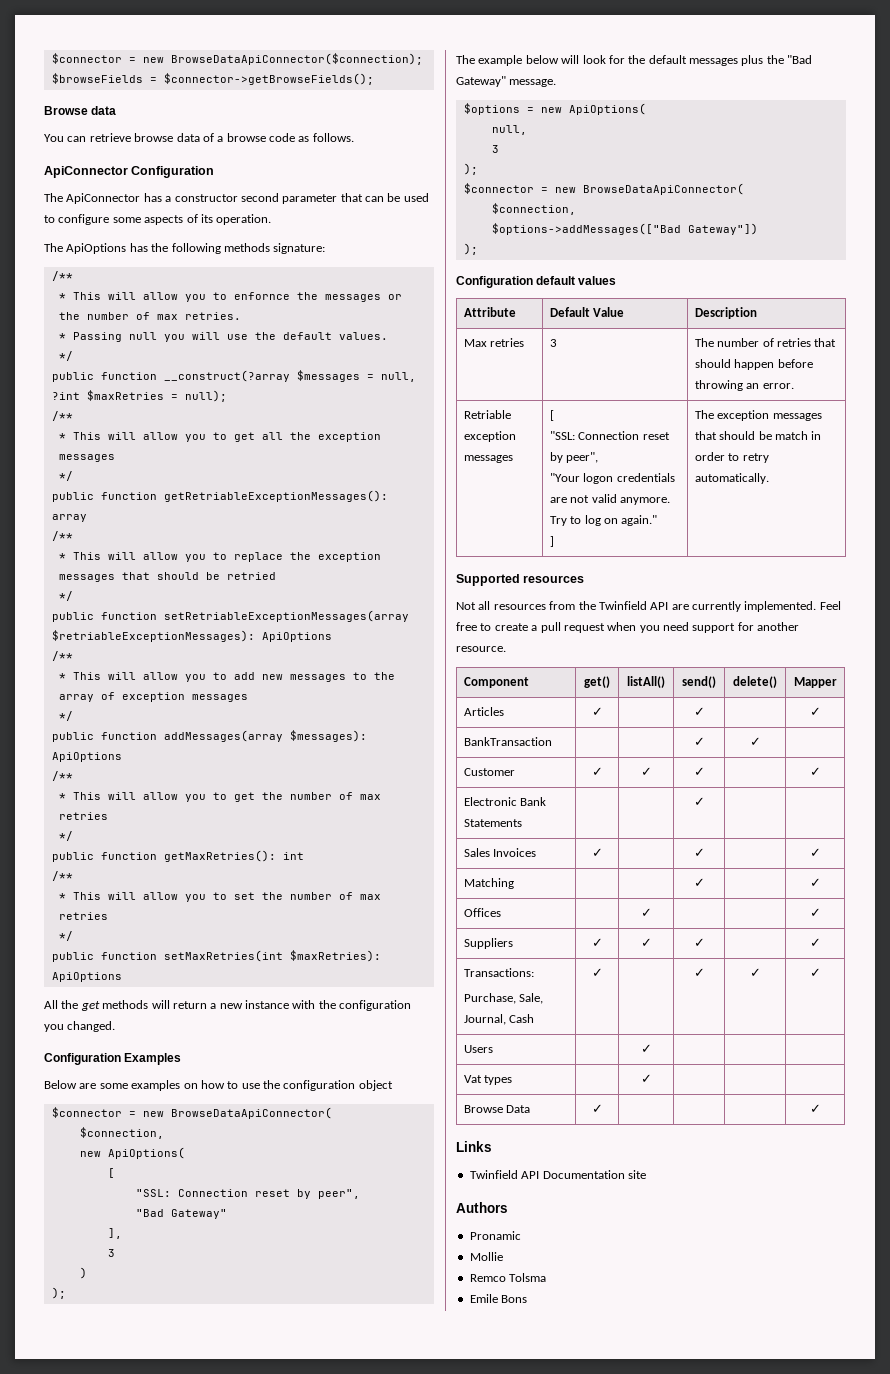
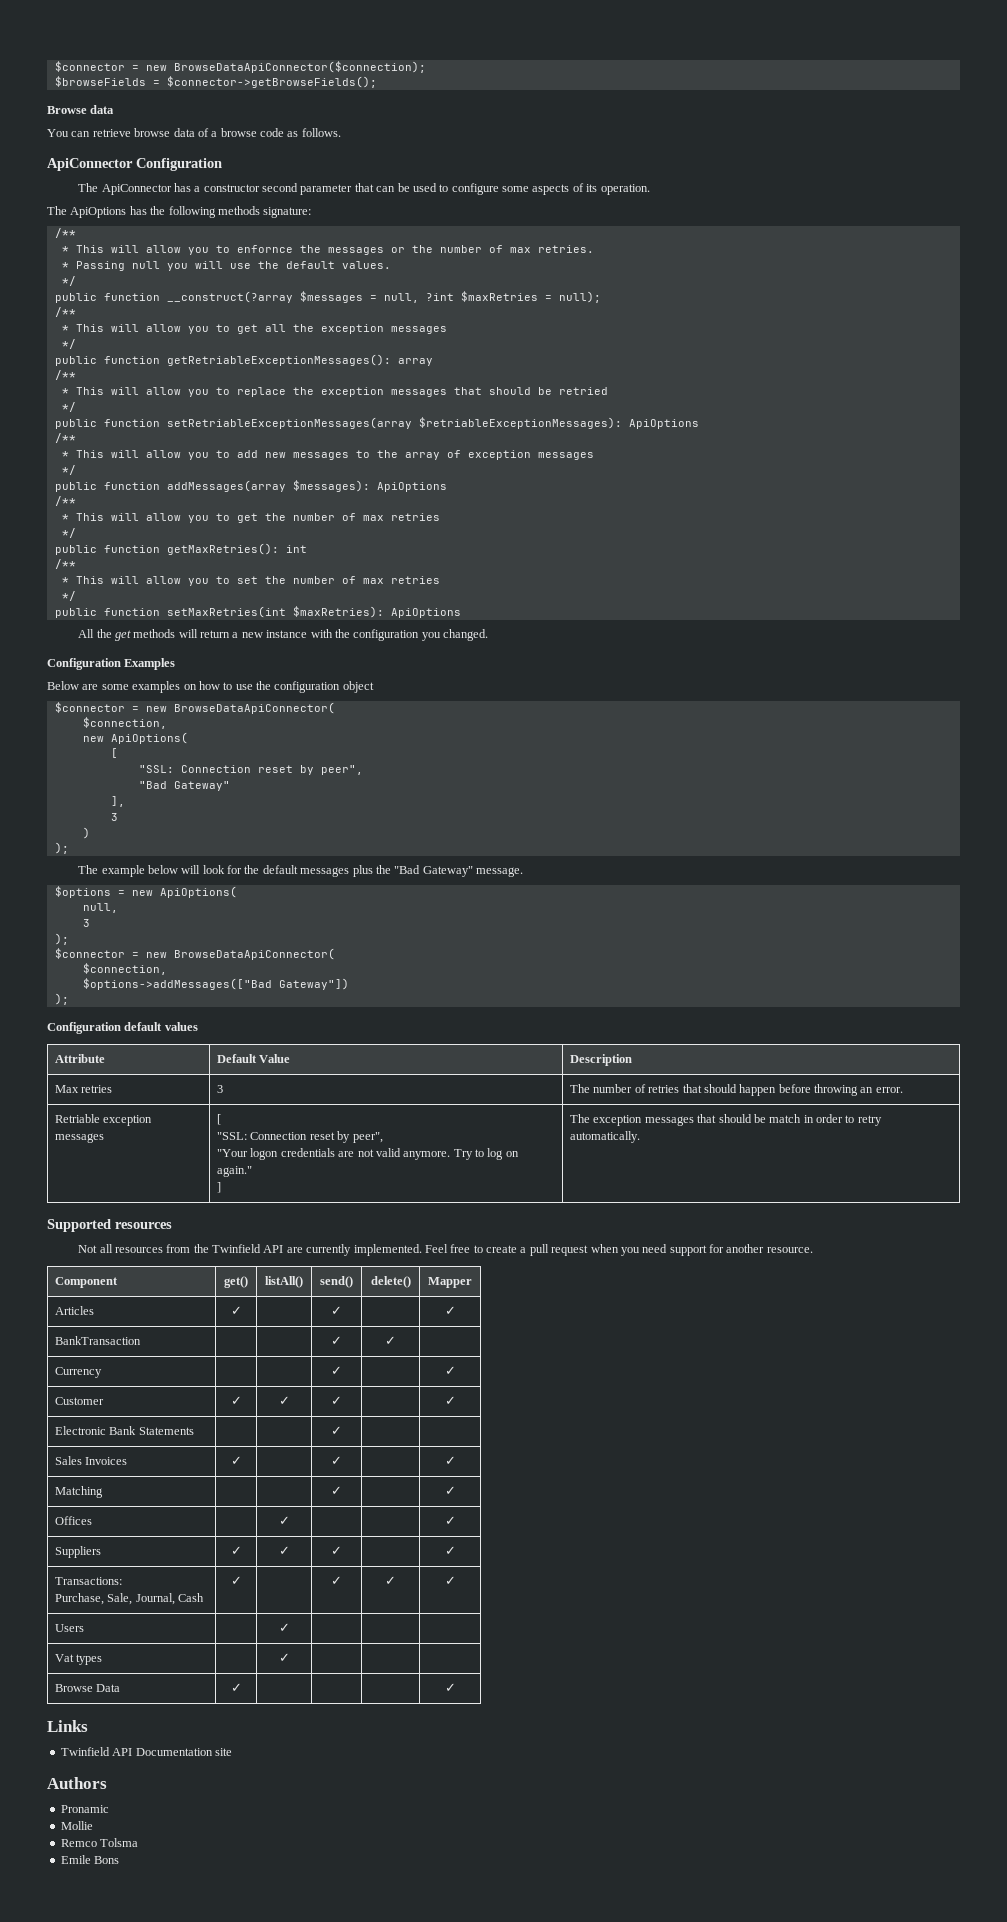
+ Currency | | | ✓ | | ✓

